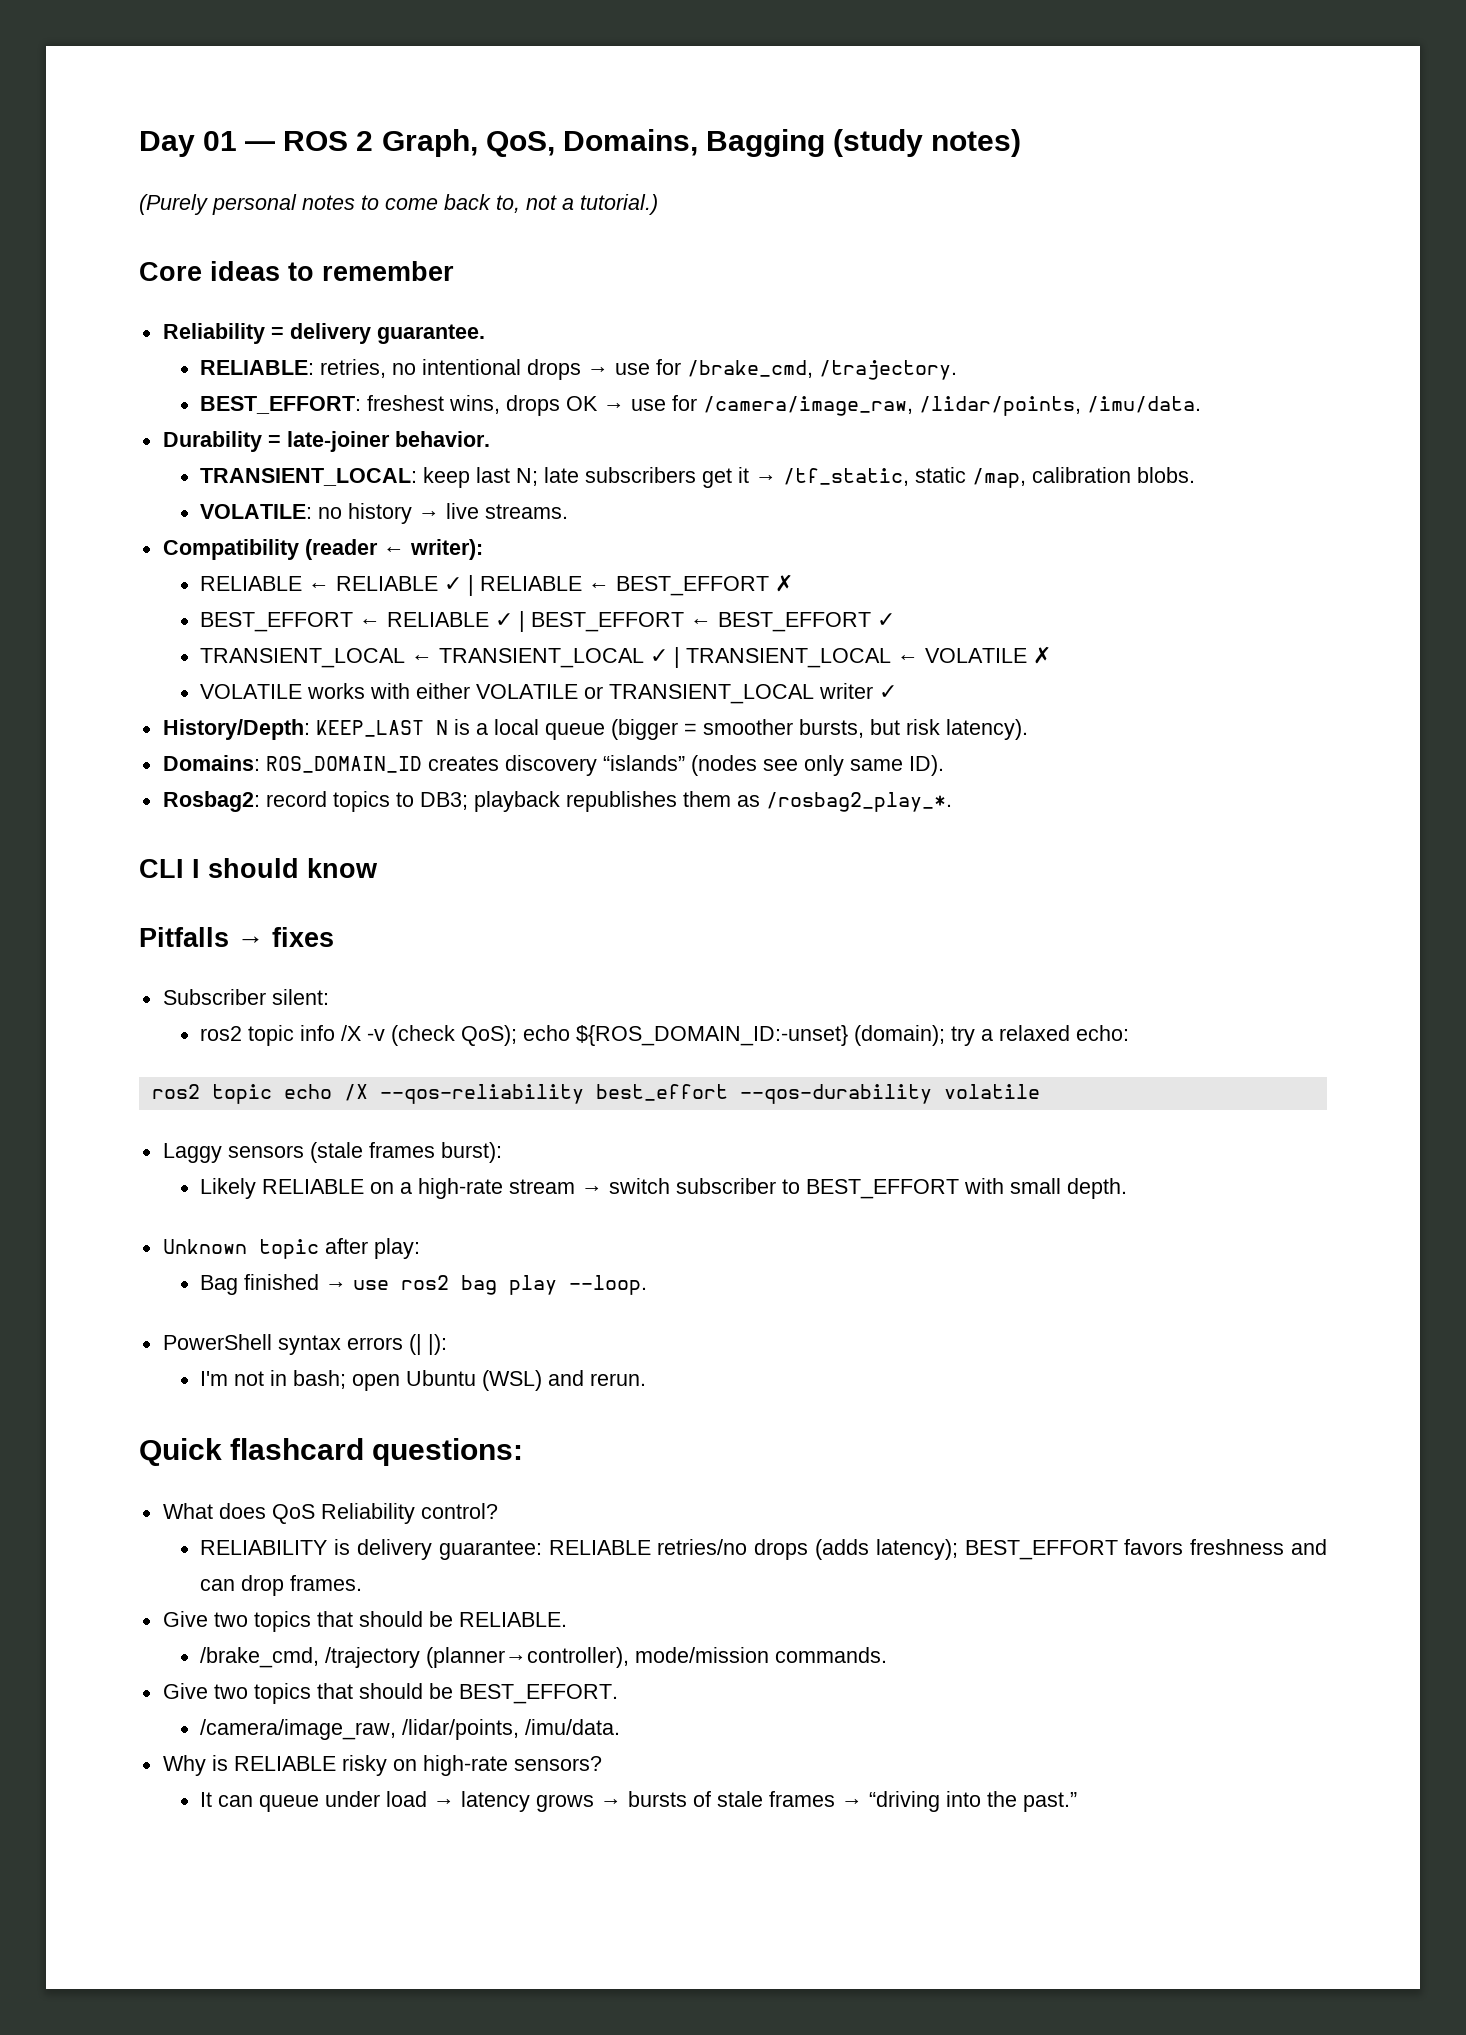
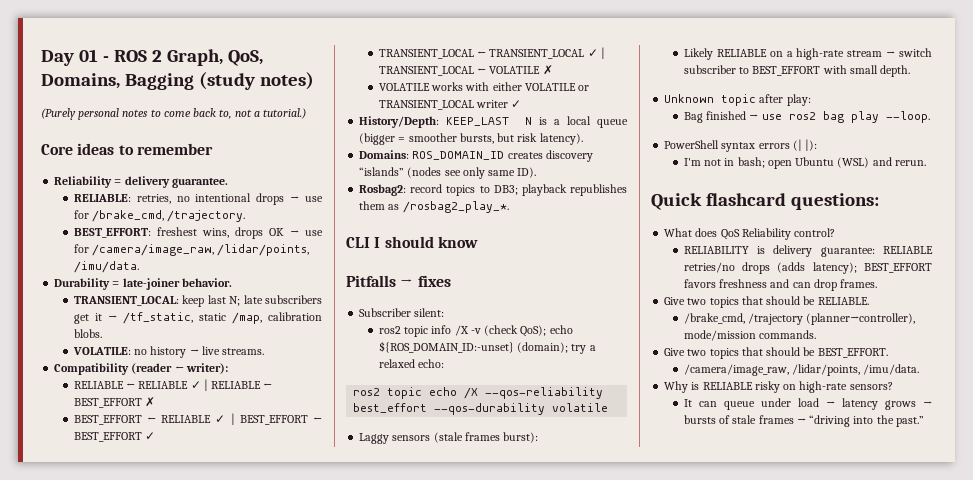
- Day 01 — ROS 2 Graph, QoS, Domains, Bagging (study notes)
+ Day 01 - ROS 2 Graph, QoS, Domains, Bagging (study notes)

